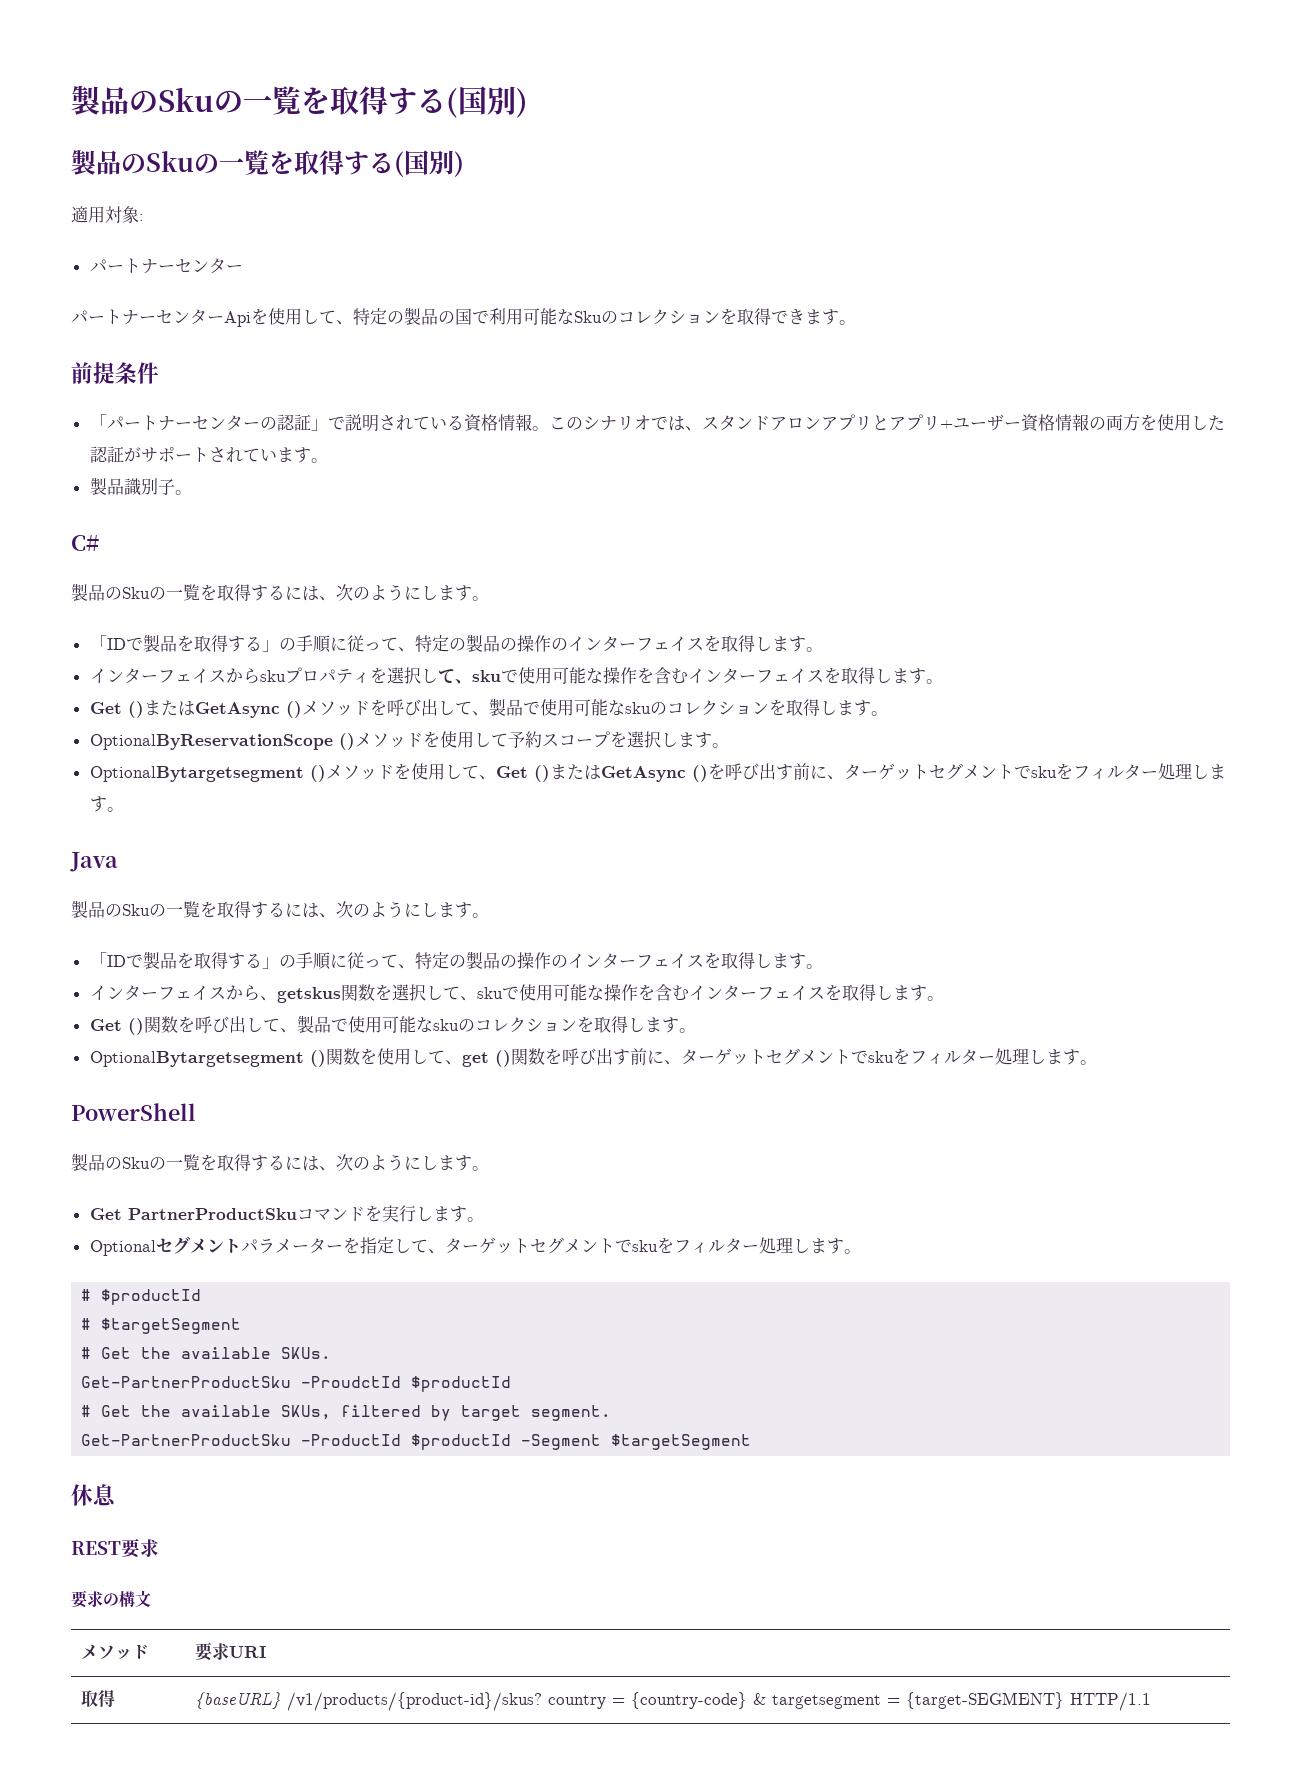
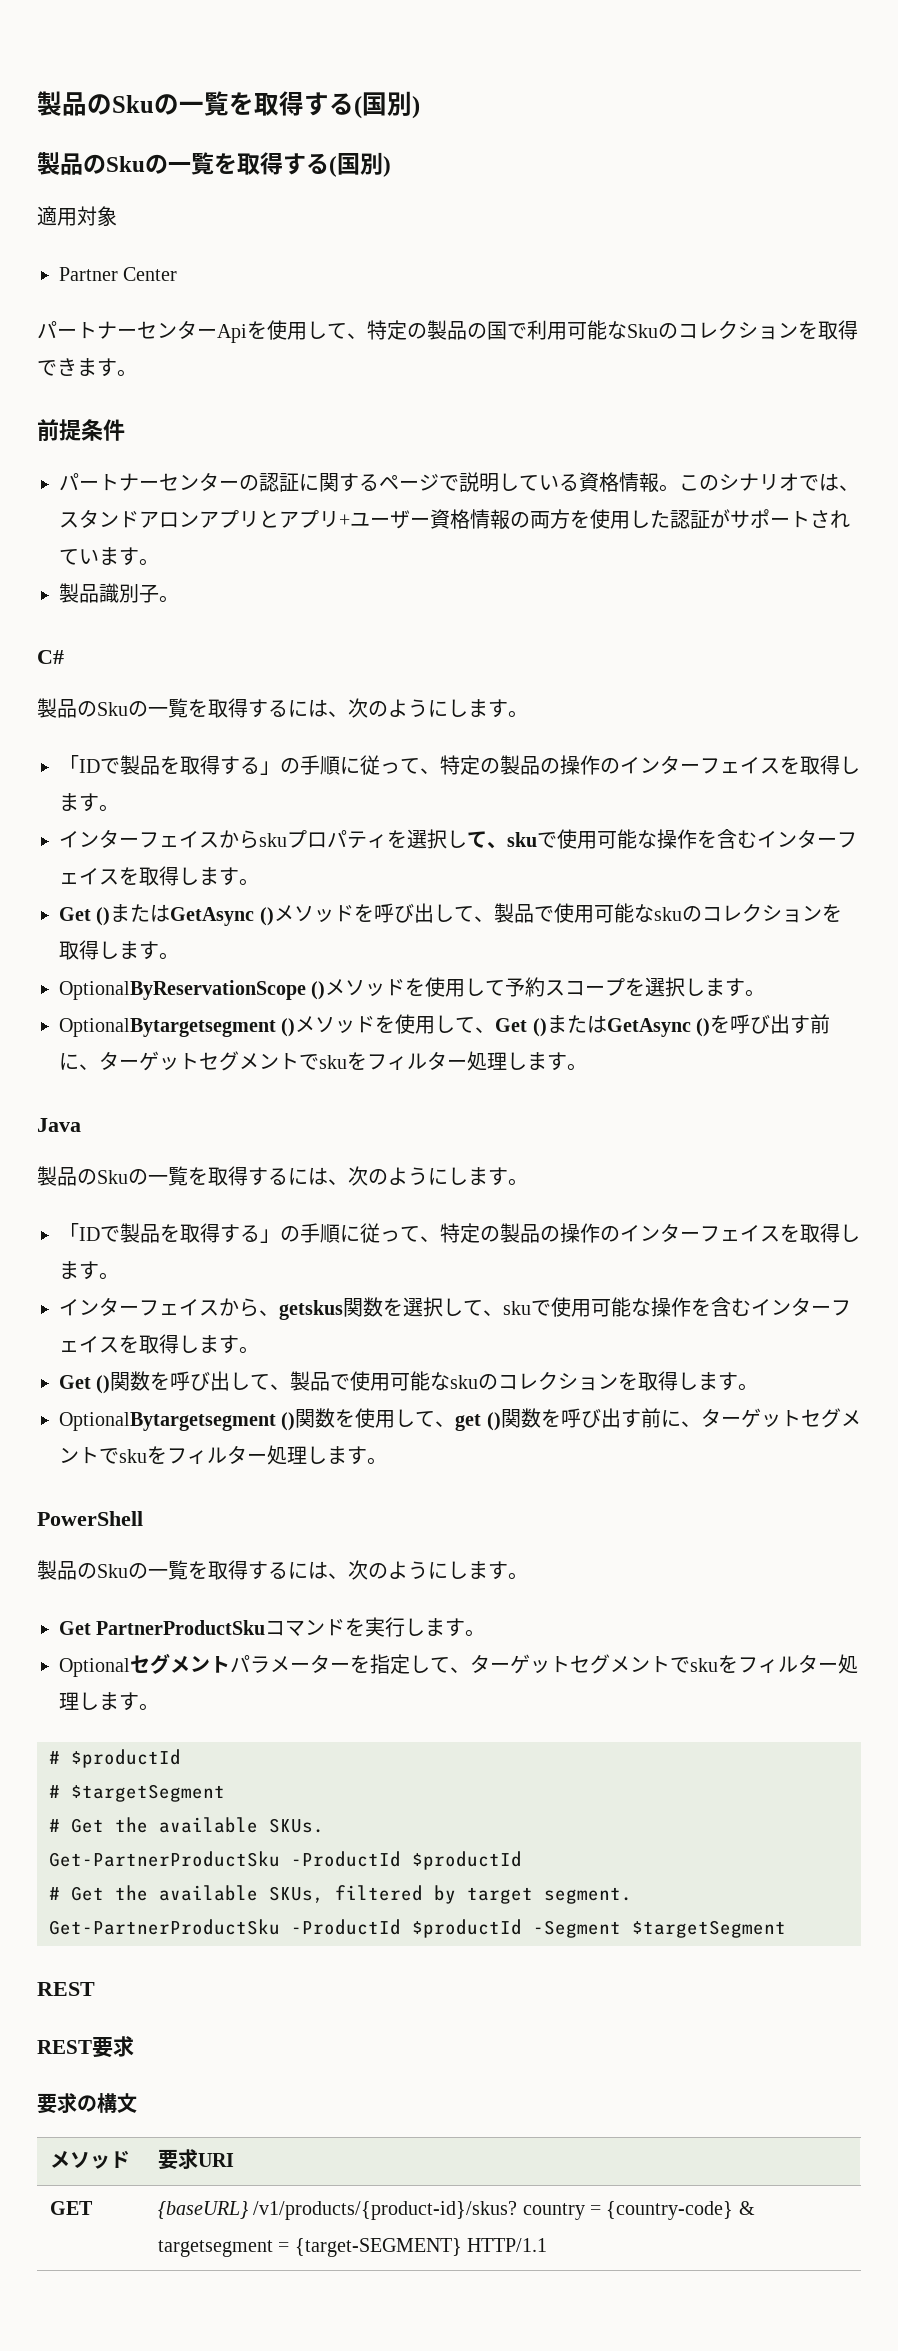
- 適用対象:
- パートナーセンター
+ 適用対象
+ Partner Center
- 「パートナーセンターの認証」で説明されている資格情報。
+ パートナーセンターの認証に関するページで説明している資格情報。
  # Get the available SKUs.
- Get-PartnerProductSku -ProudctId $productId
+ Get-PartnerProductSku -ProductId $productId
  Get-PartnerProductSku -ProductId $productId -Segment $targetSegment
- 休息
+ REST
- 取得 | {baseURL} /v1/products/{product-id}/skus? country = {country-code} & targetsegment = {target-SEGMENT} HTTP/1.1
+ GET | {baseURL} /v1/products/{product-id}/skus? country = {country-code} & targetsegment = {target-SEGMENT} HTTP/1.1

